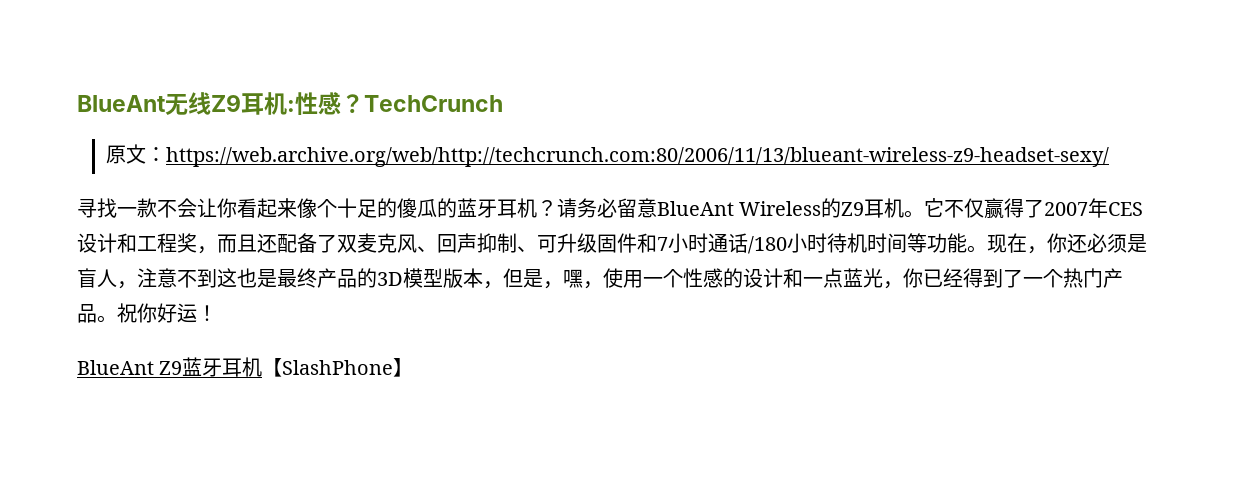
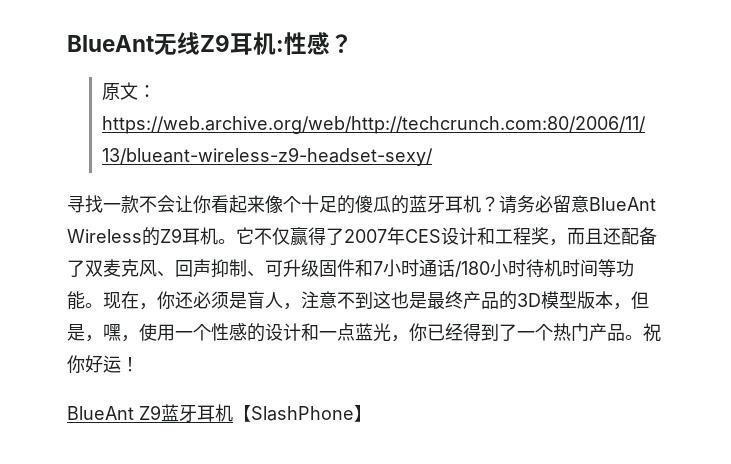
- TechCrunch

